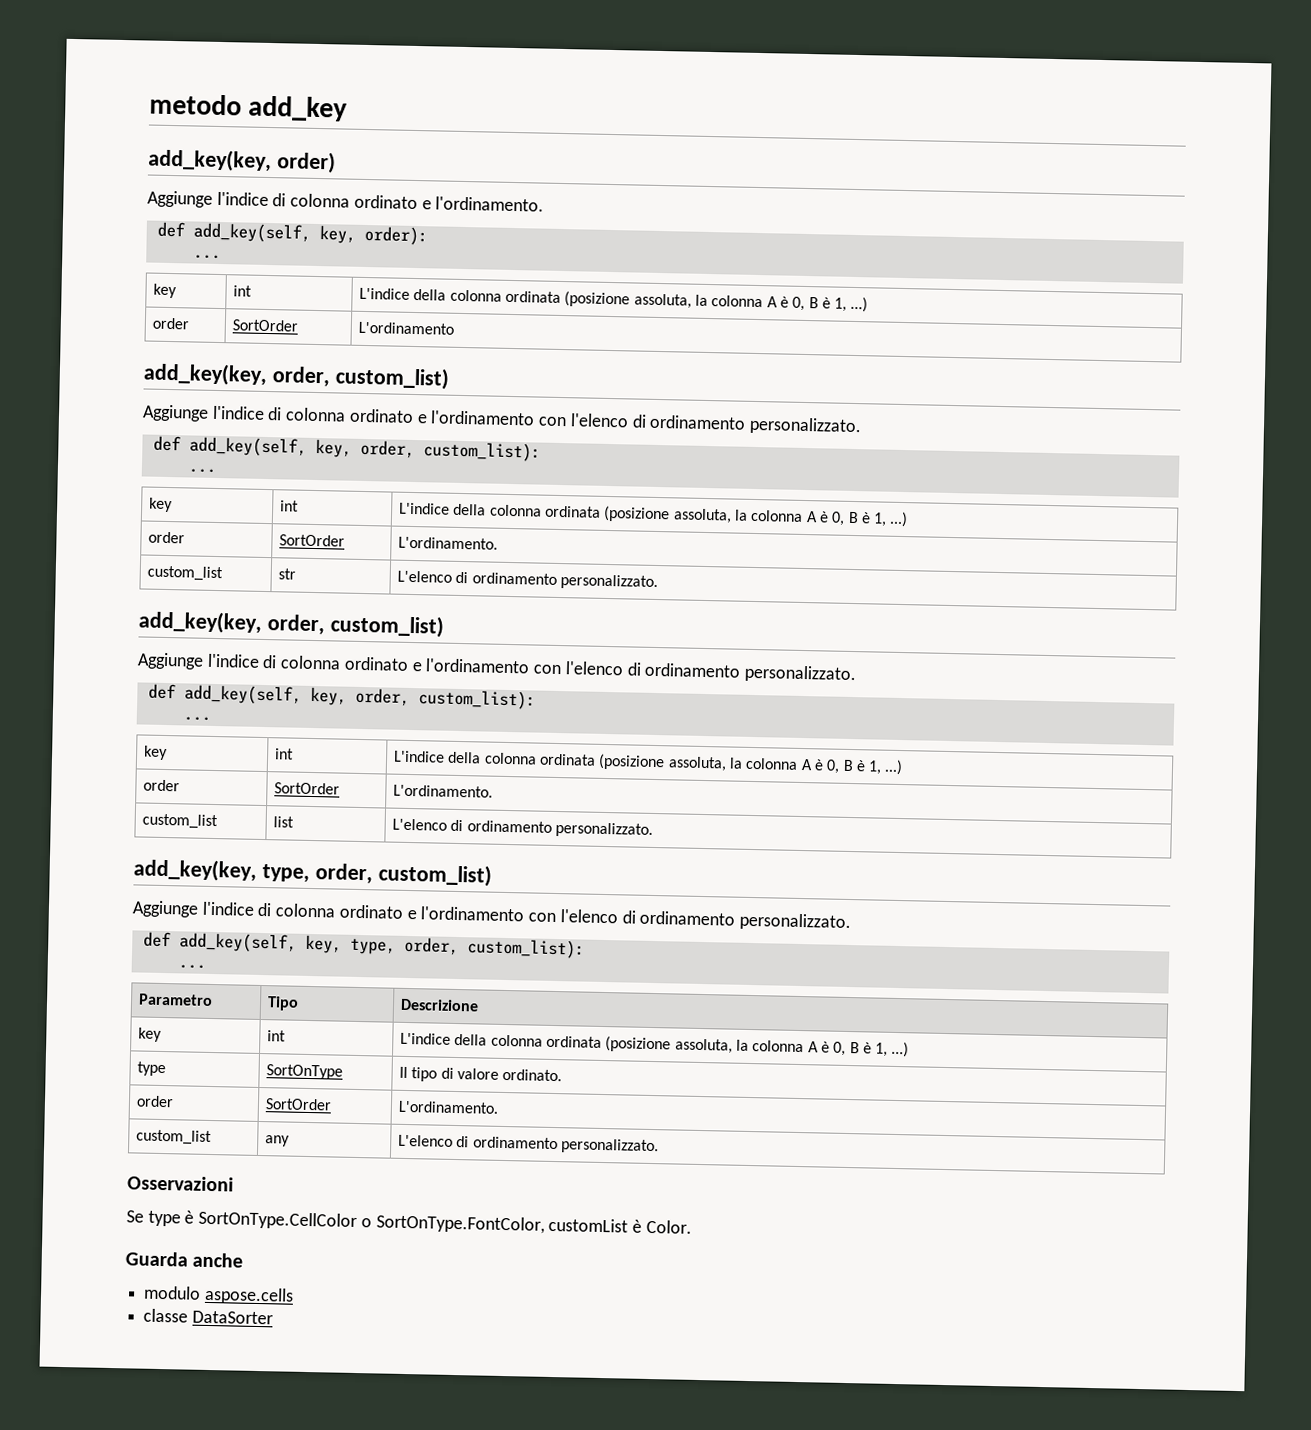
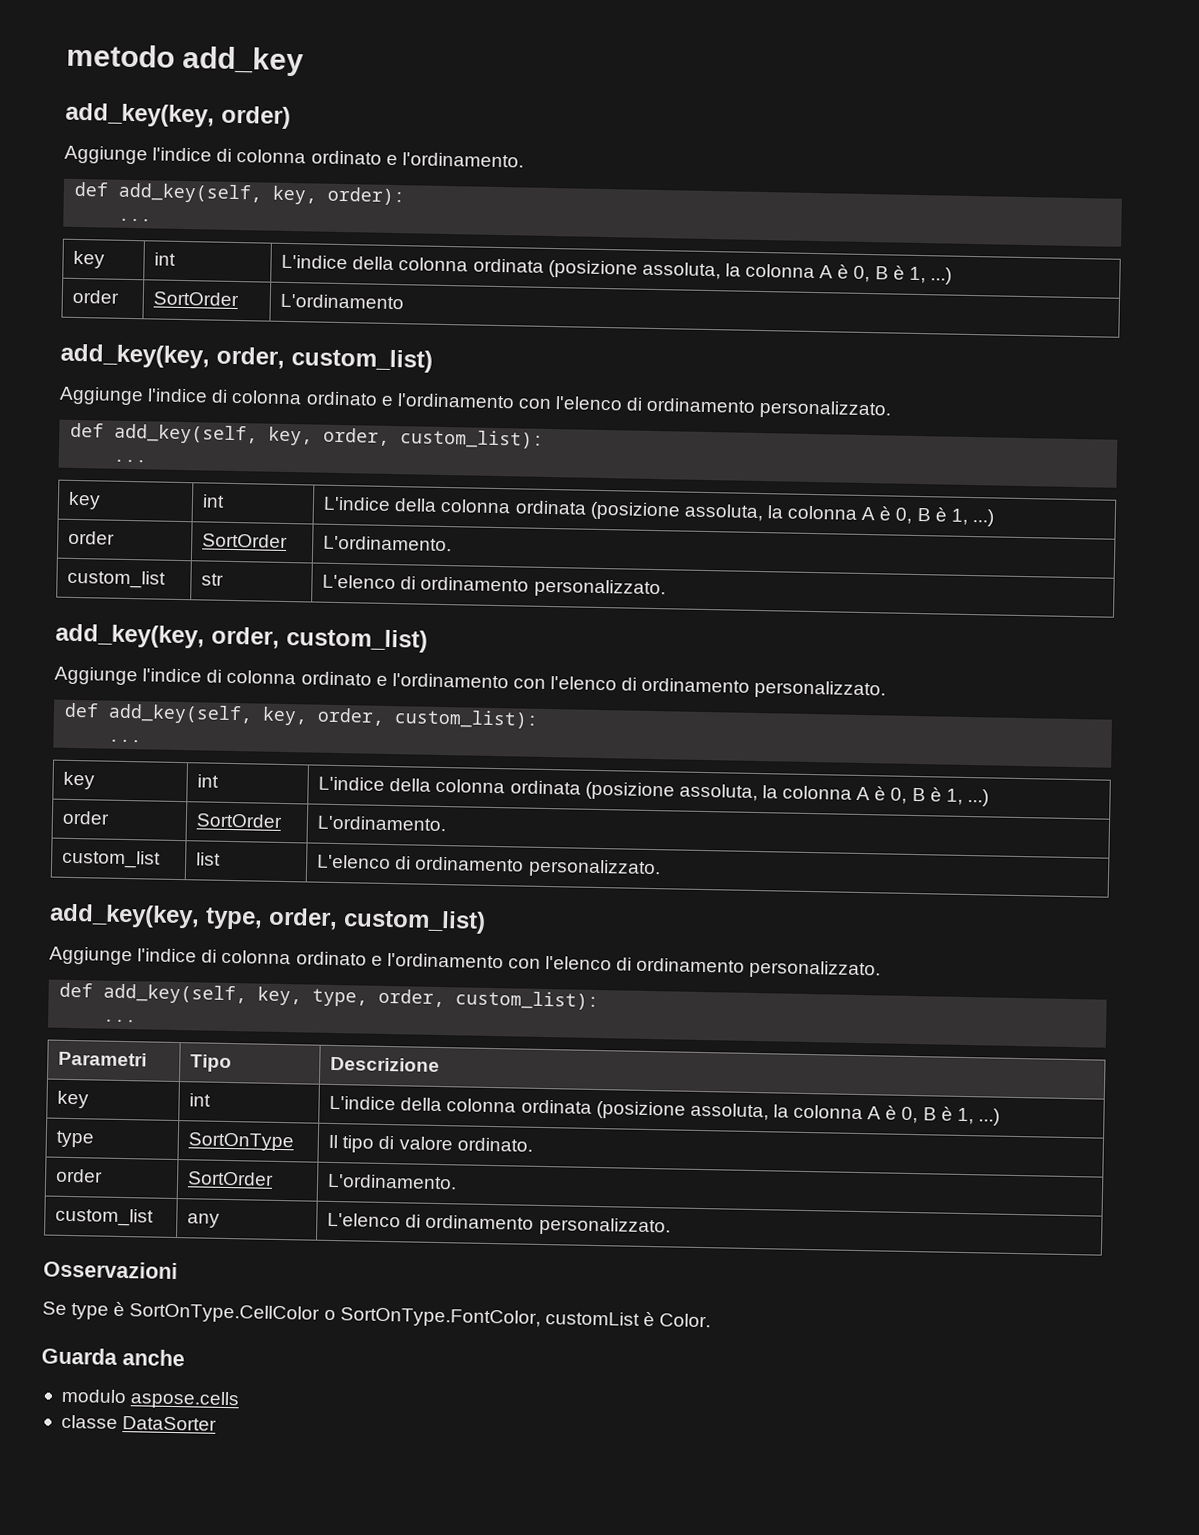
- Parametro | Tipo | Descrizione
+ Parametri | Tipo | Descrizione

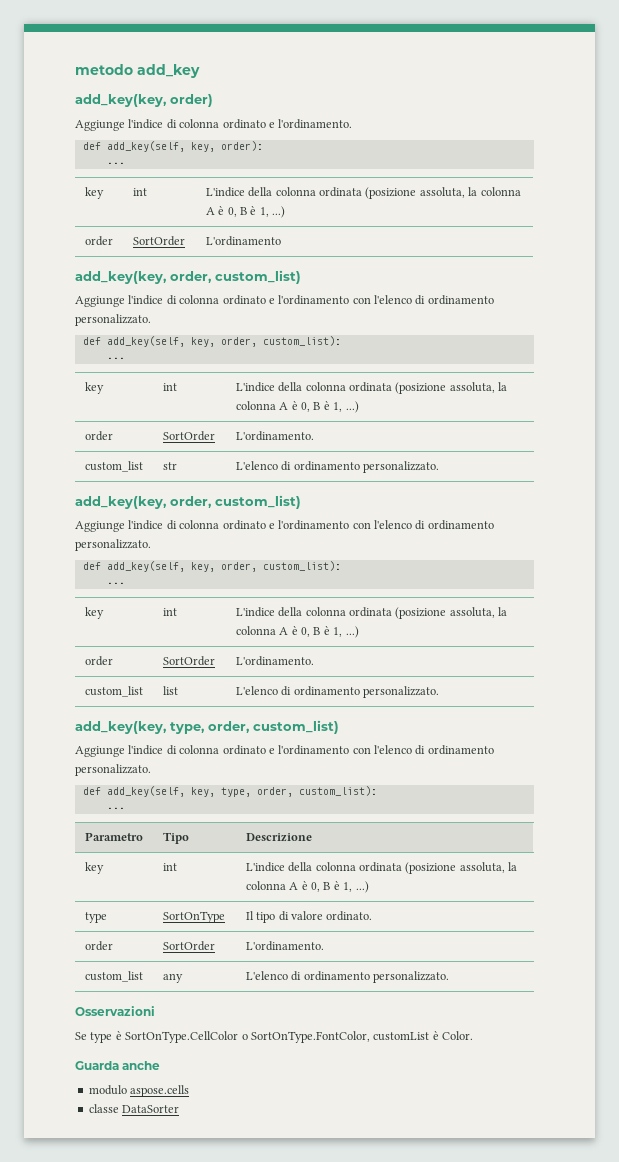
- Parametri | Tipo | Descrizione
+ Parametro | Tipo | Descrizione

